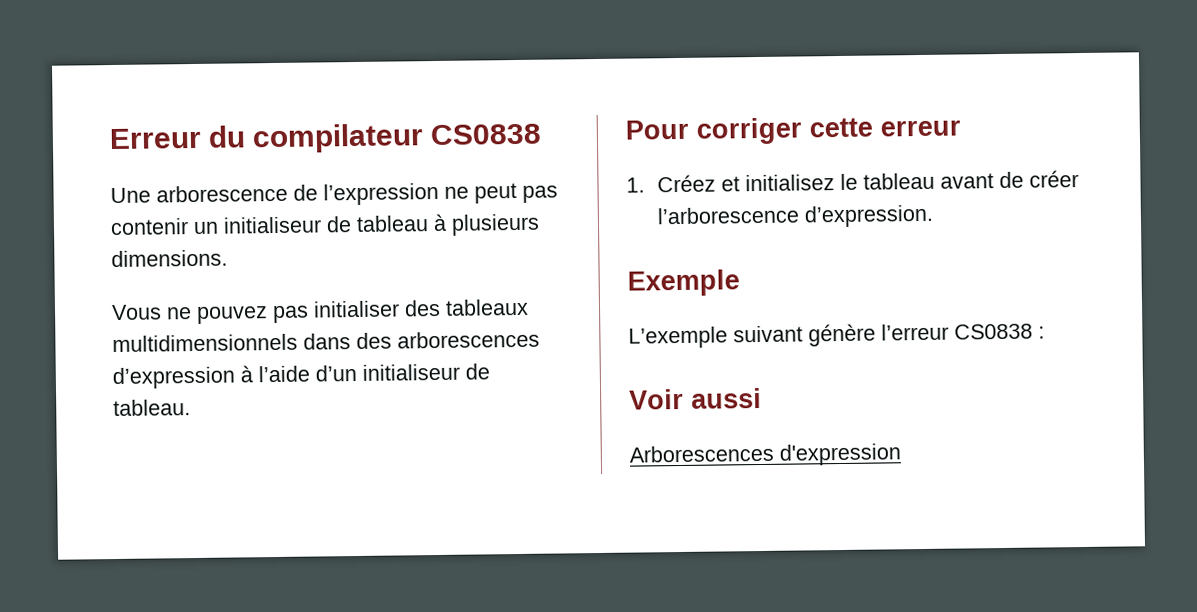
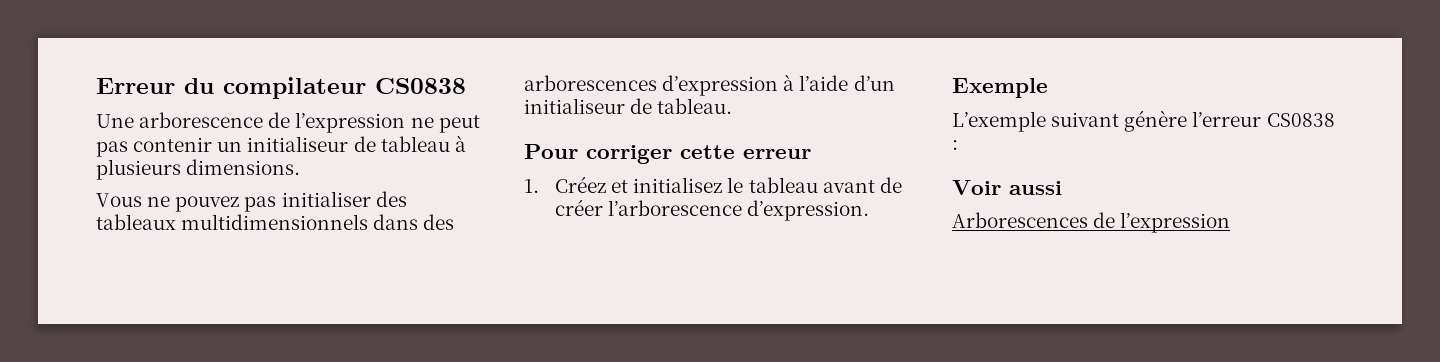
- Arborescences d'expression
+ Arborescences de l’expression

